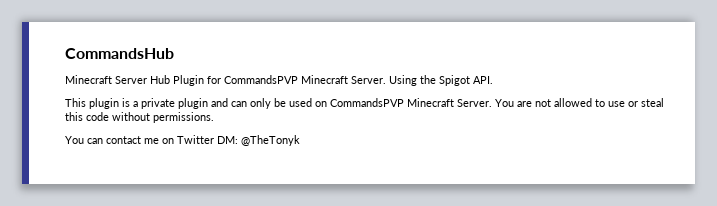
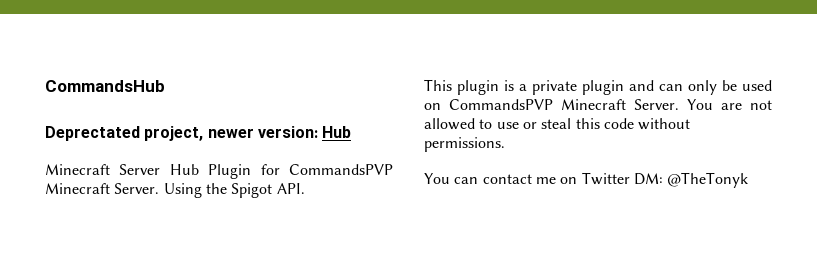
+ Deprectated project, newer version: Hub

